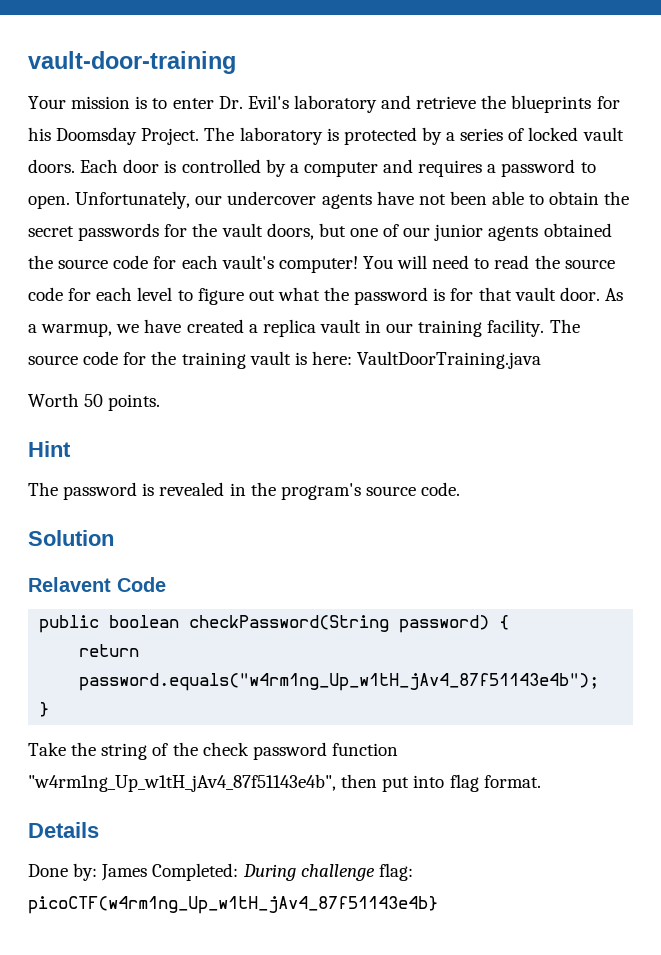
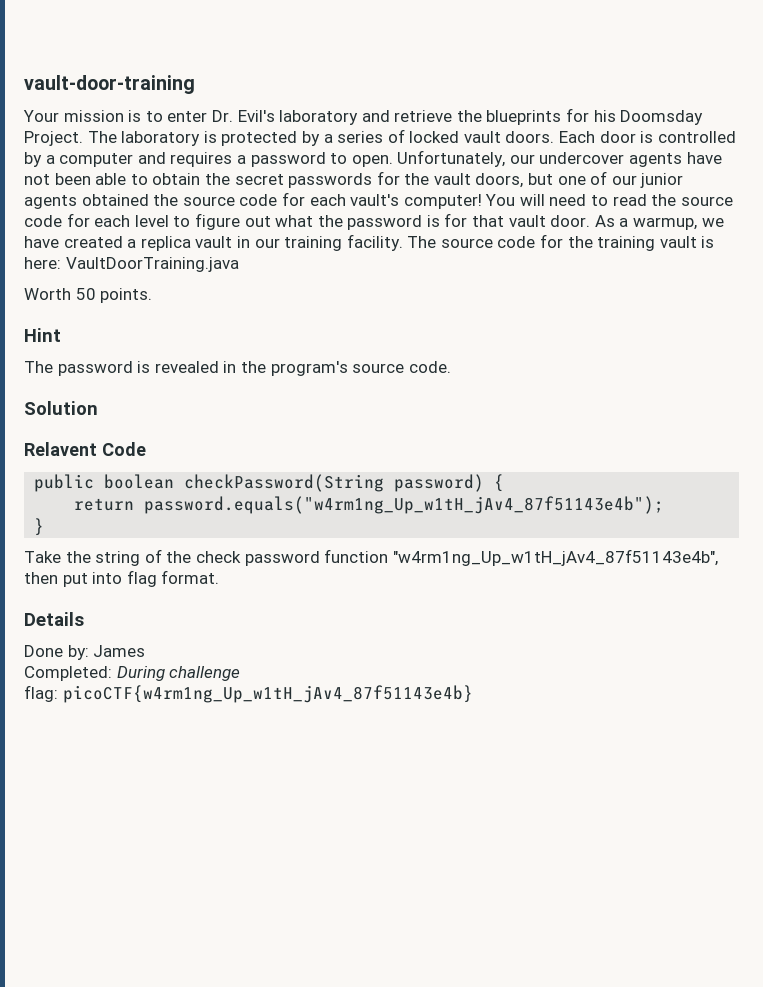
- Done by: James Completed: During challenge flag: picoCTF(w4rm1ng_Up_w1tH_jAv4_87f51143e4b}
+ Done by: James
+ Completed: During challenge
+ flag: picoCTF{w4rm1ng_Up_w1tH_jAv4_87f51143e4b}

